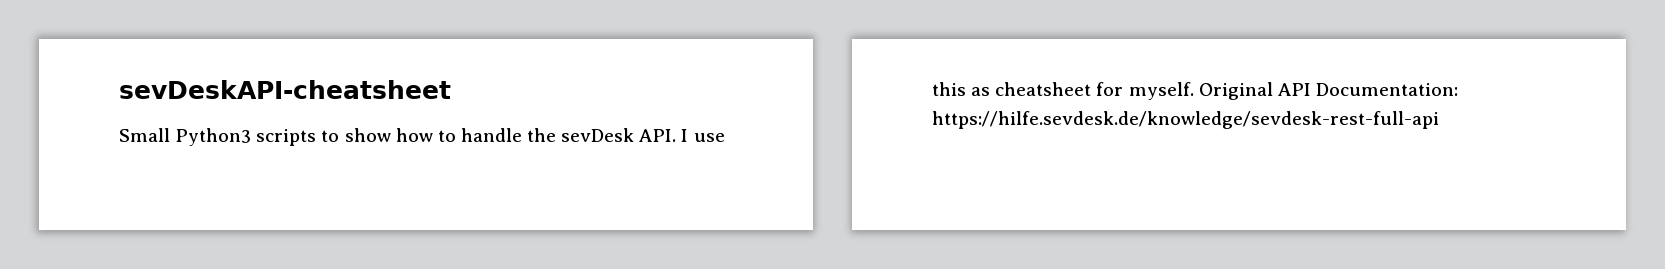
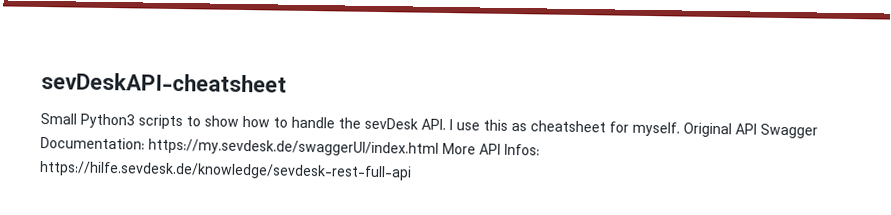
- Original API Documentation: https://hilfe.sevdesk.de/knowledge/sevdesk-rest-full-api
+ Original API Swagger Documentation: https://my.sevdesk.de/swaggerUI/index.html More API Infos: https://hilfe.sevdesk.de/knowledge/sevdesk-rest-full-api

